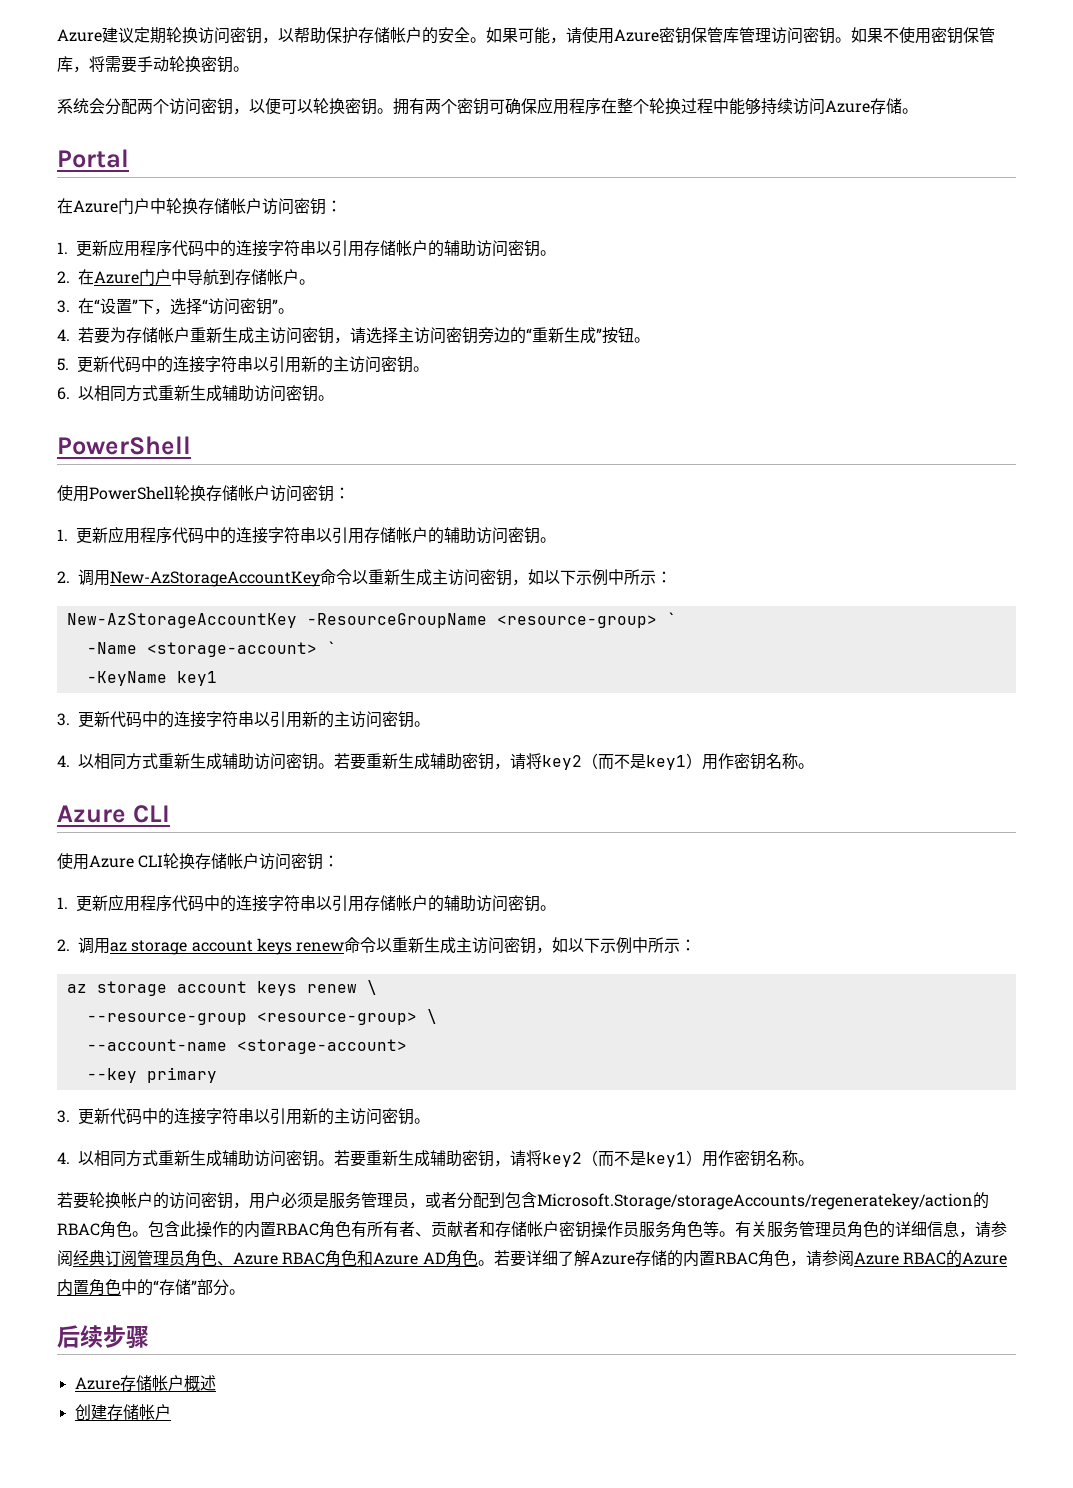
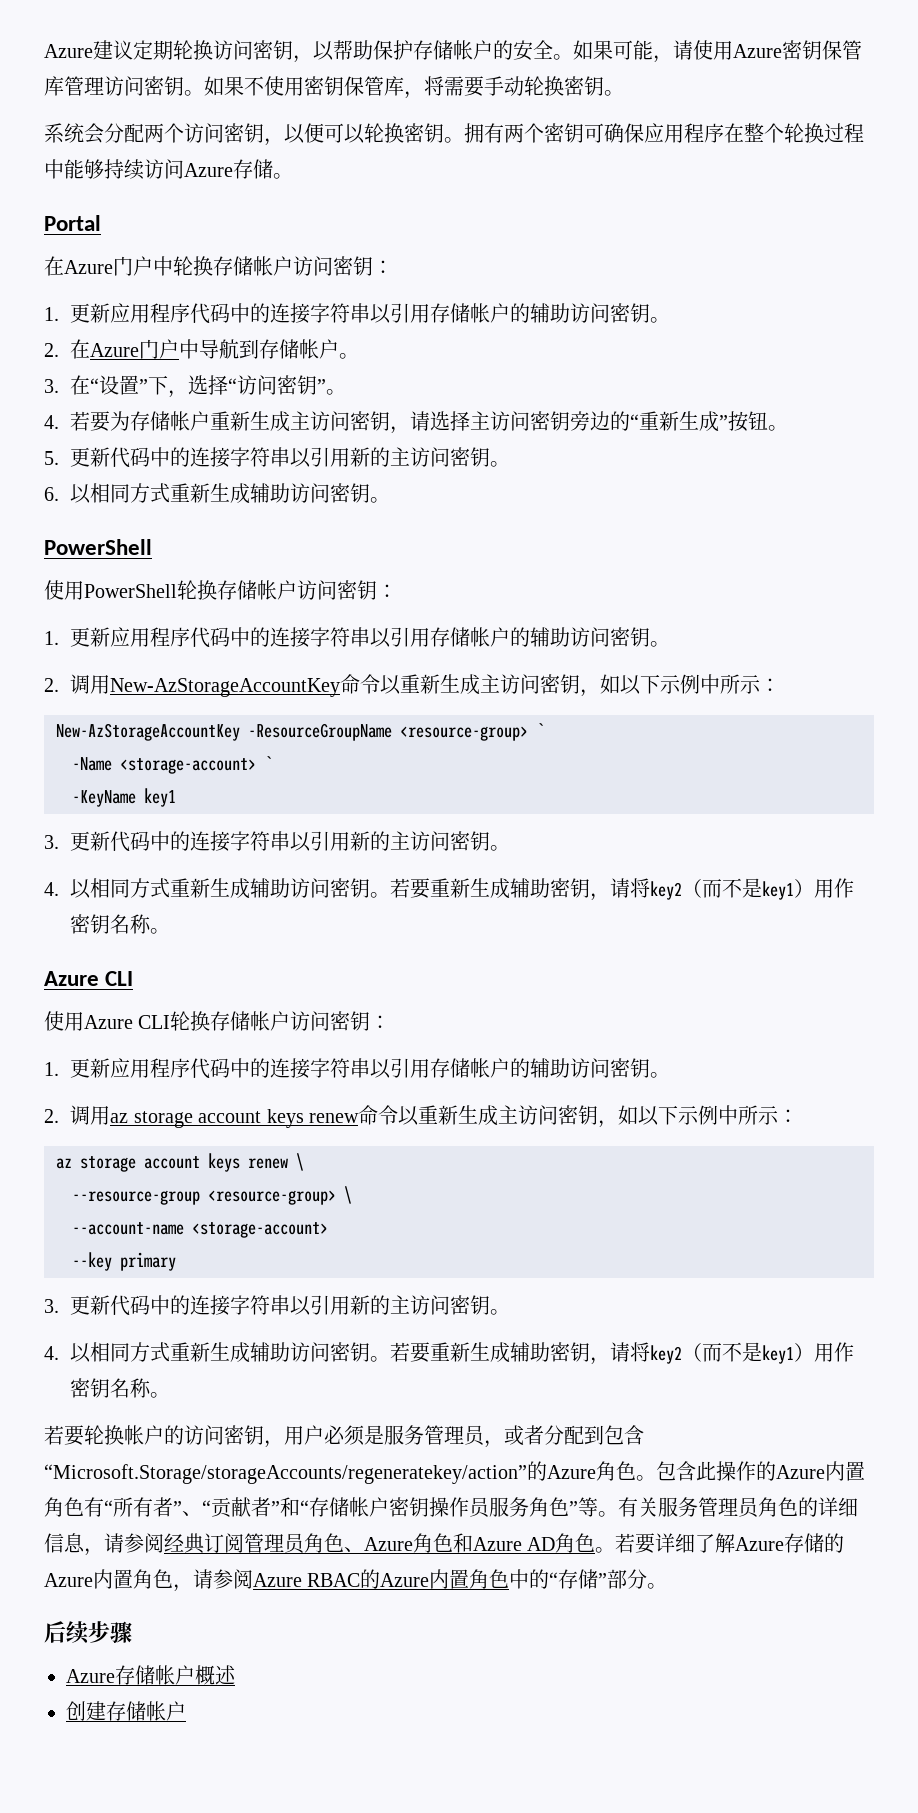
- 若要轮换帐户的访问密钥，用户必须是服务管理员，或者分配到包含Microsoft.Storage/storageAccounts/regeneratekey/action的RBAC角色。
+ 若要轮换帐户的访问密钥，用户必须是服务管理员，或者分配到包含“Microsoft.Storage/storageAccounts/regeneratekey/action”的Azure角色。
- 包含此操作的内置RBAC角色有所有者、贡献者和存储帐户密钥操作员服务角色等。
+ 包含此操作的Azure内置角色有“所有者”、“贡献者”和“存储帐户密钥操作员服务角色”等。
- 有关服务管理员角色的详细信息，请参阅经典订阅管理员角色、Azure RBAC角色和Azure AD角色。
+ 有关服务管理员角色的详细信息，请参阅经典订阅管理员角色、Azure角色和Azure AD角色。
- 若要详细了解Azure存储的内置RBAC角色，请参阅Azure RBAC的Azure内置角色中的“存储”部分。
+ 若要详细了解Azure存储的Azure内置角色，请参阅Azure RBAC的Azure内置角色中的“存储”部分。

